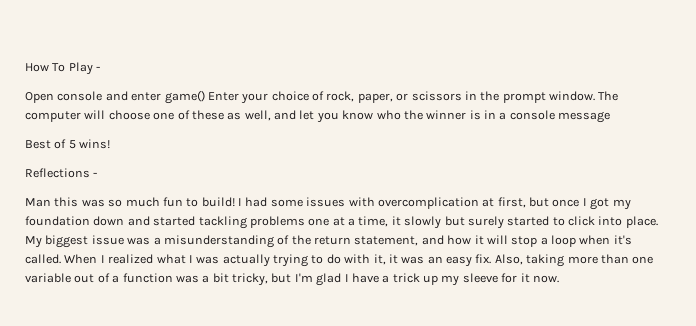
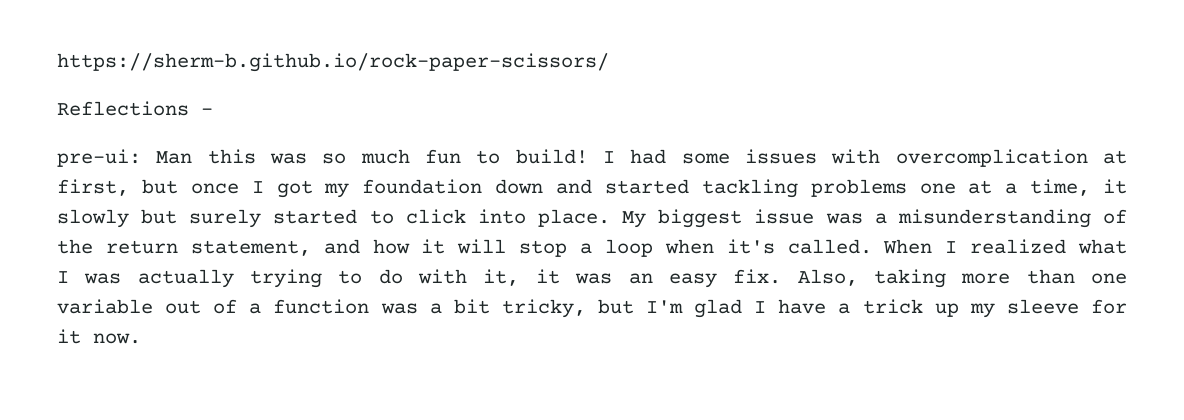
- How To Play -
- Open console and enter game() Enter your choice of rock, paper, or scissors in the prompt window. The computer will choose one of these as well, and let you know who the winner is in a console message
- Best of 5 wins!
+ https://sherm-b.github.io/rock-paper-scissors/
- Man this was so much fun to build!
+ pre-ui: Man this was so much fun to build!

